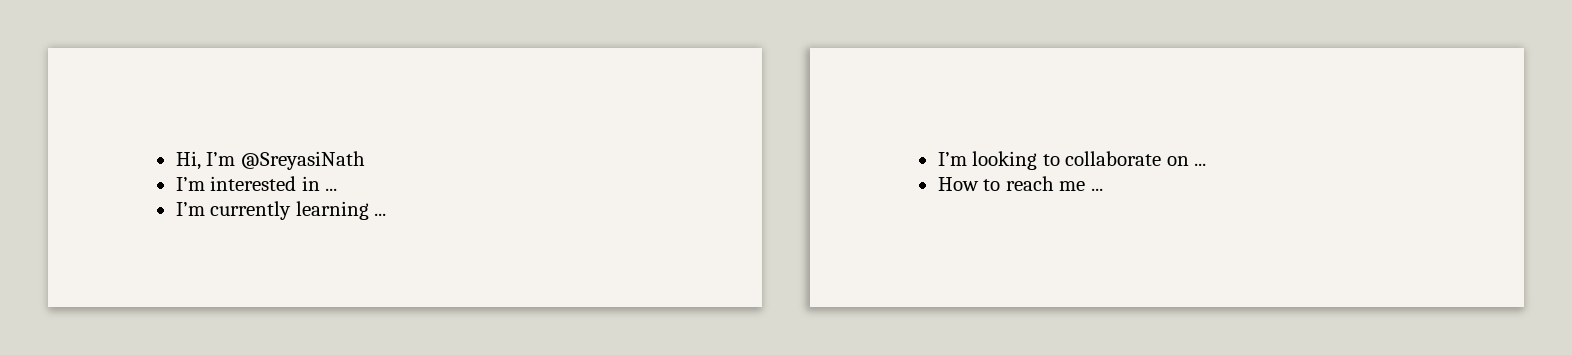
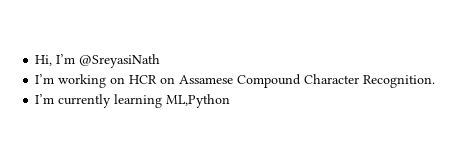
- I’m interested in ...
- I’m currently learning ...
- I’m looking to collaborate on ...
- How to reach me ...
+ I’m working on HCR on Assamese Compound Character Recognition.
+ I’m currently learning ML,Python

